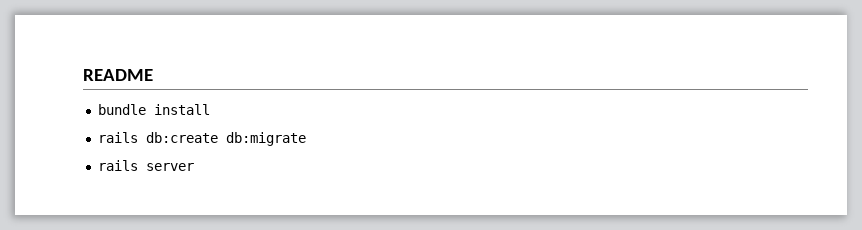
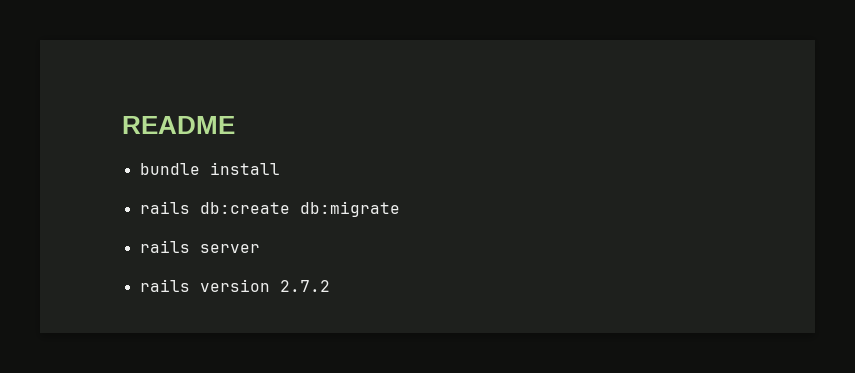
+ rails version 2.7.2

